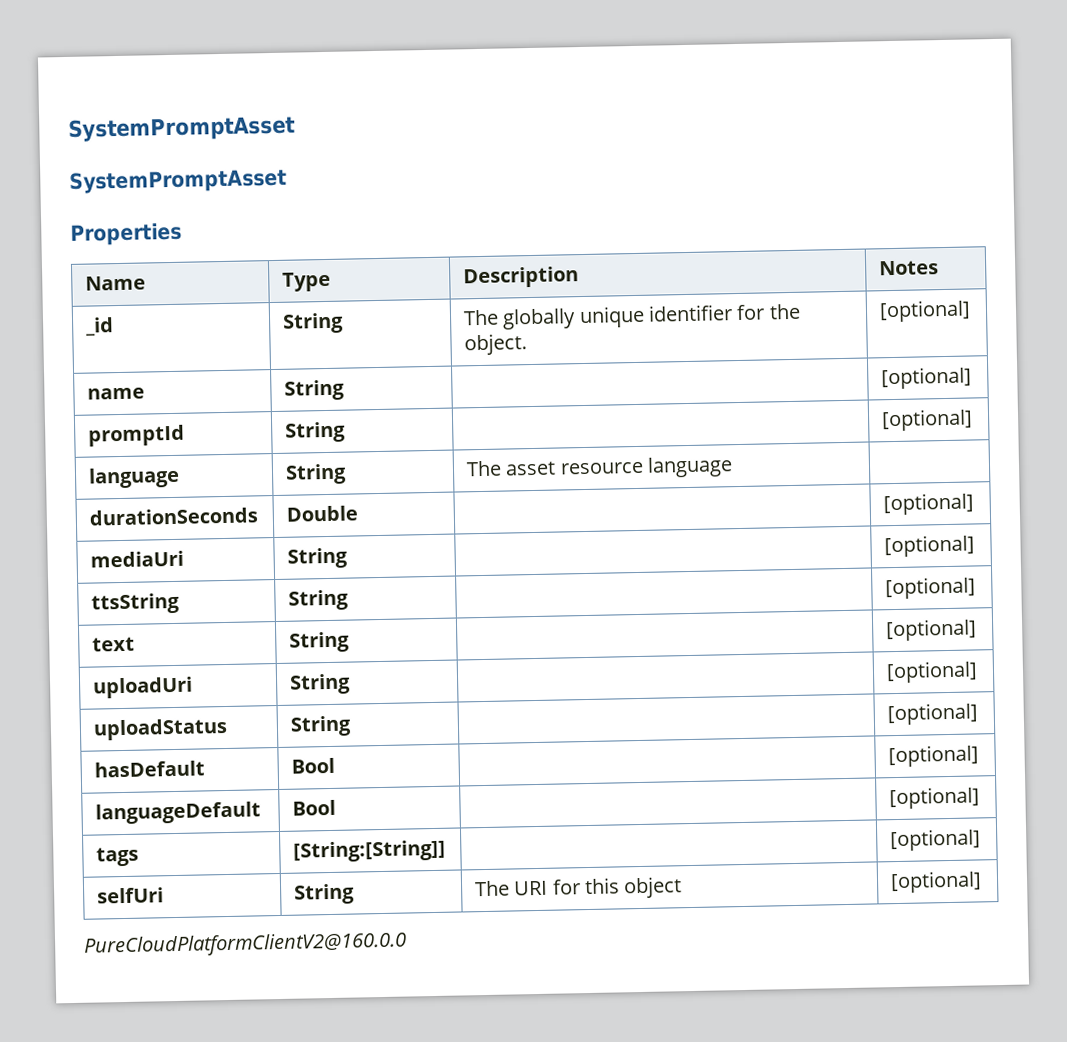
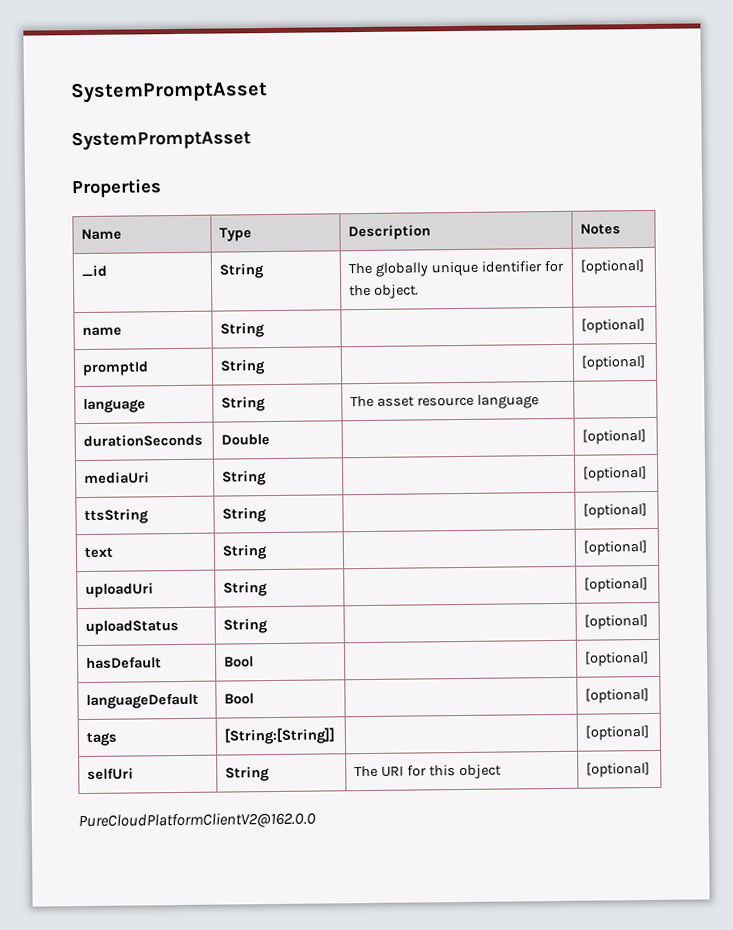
- PureCloudPlatformClientV2@160.0.0
+ PureCloudPlatformClientV2@162.0.0

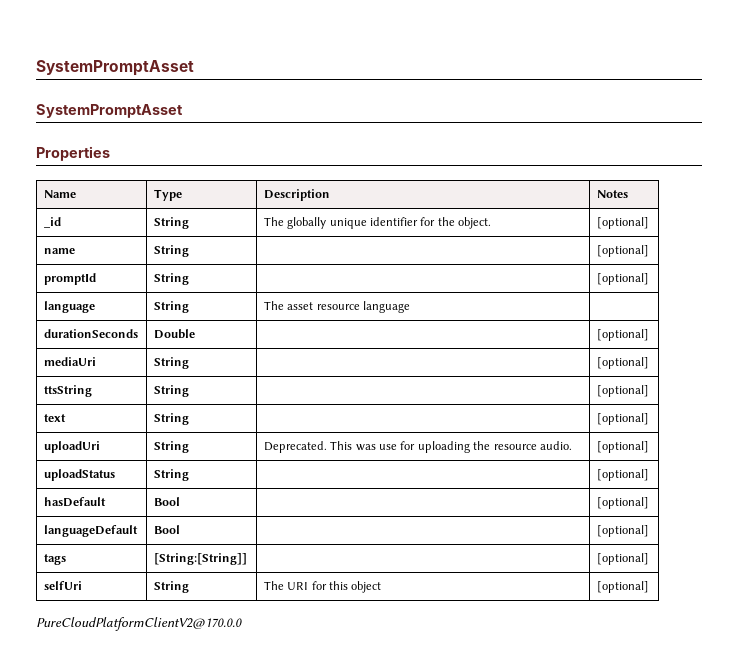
- uploadUri | String | | [optional]
+ uploadUri | String | Deprecated. This was use for uploading the resource audio. | [optional]
- PureCloudPlatformClientV2@162.0.0
+ PureCloudPlatformClientV2@170.0.0

